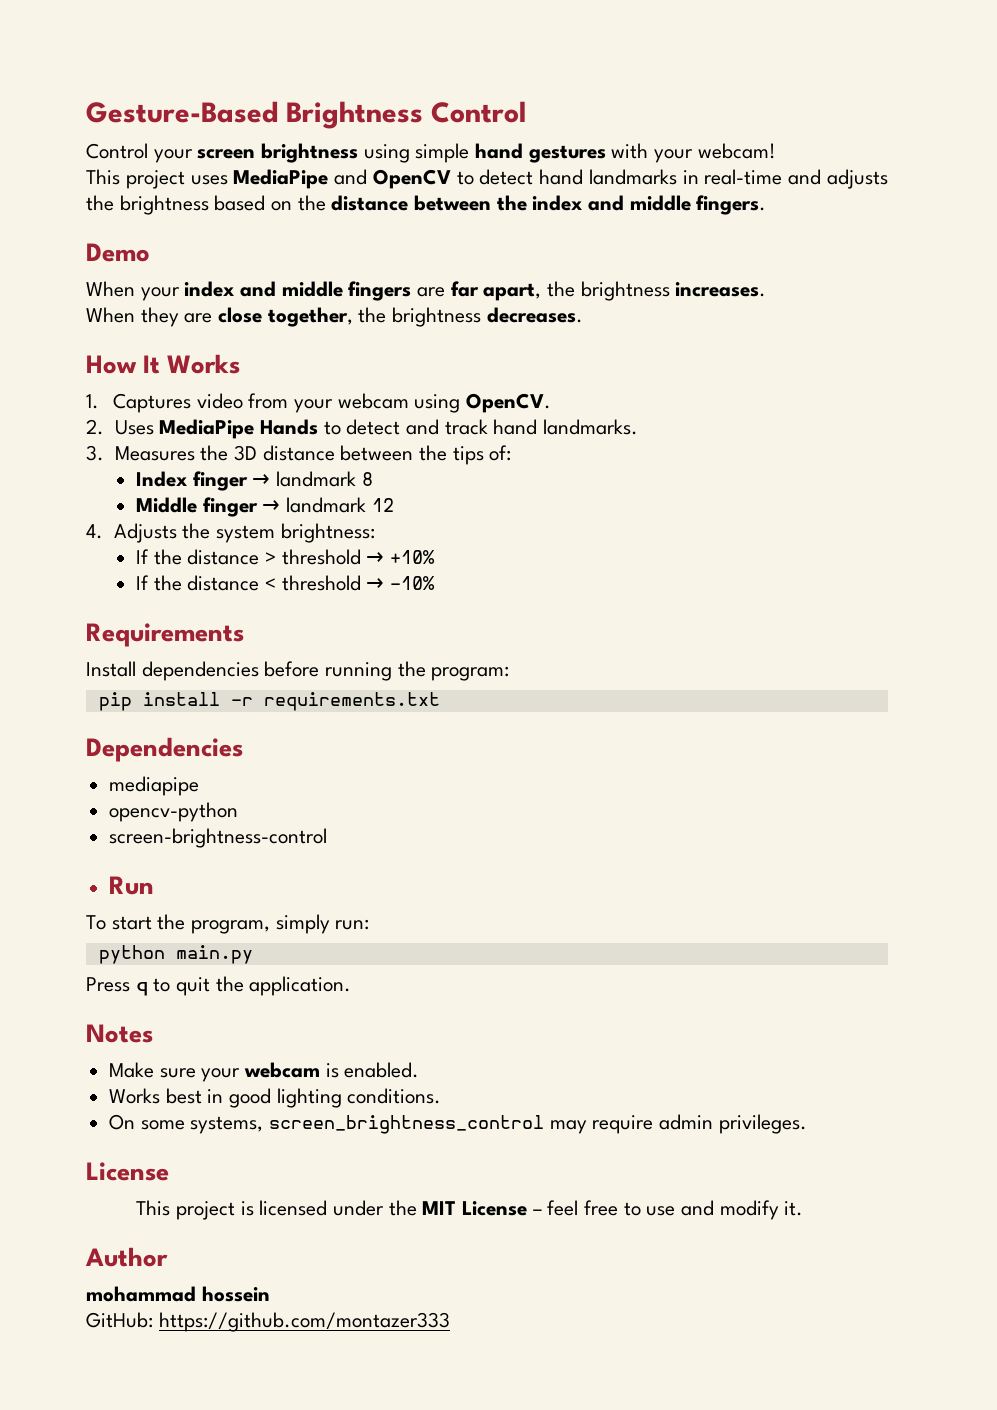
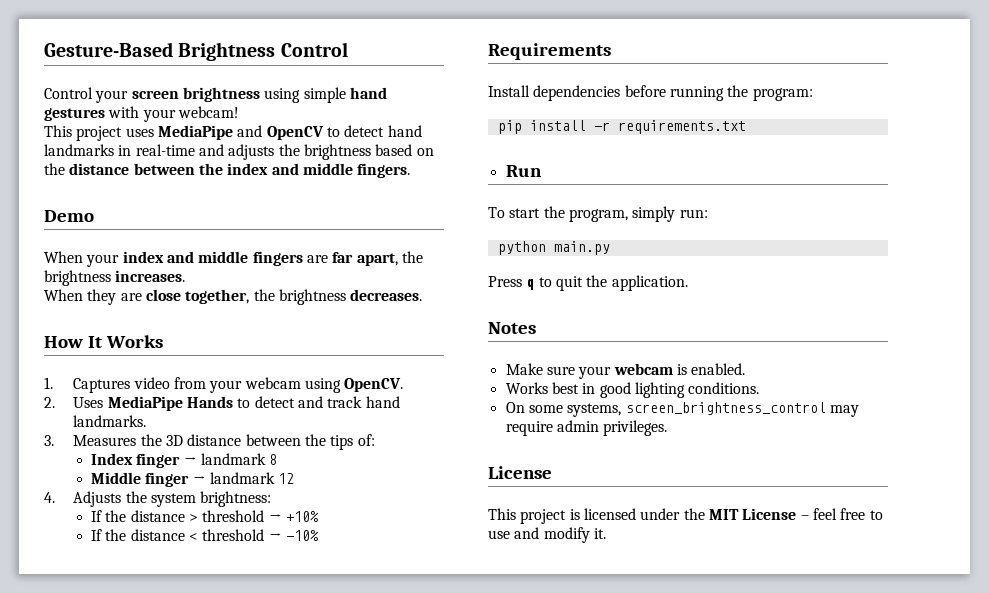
- Dependencies
- mediapipe
- opencv-python
- screen-brightness-control
- Author
- mohammad hossein
- GitHub: https://github.com/montazer333

